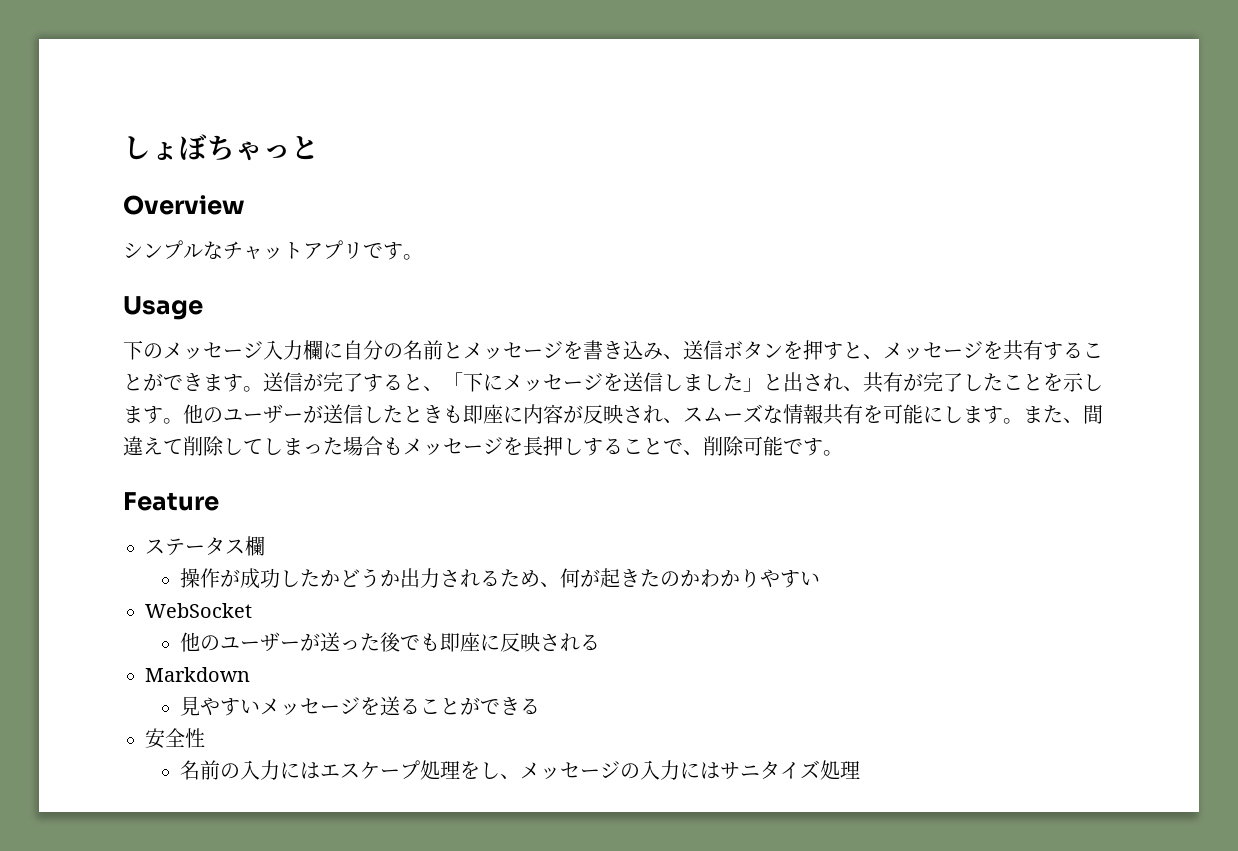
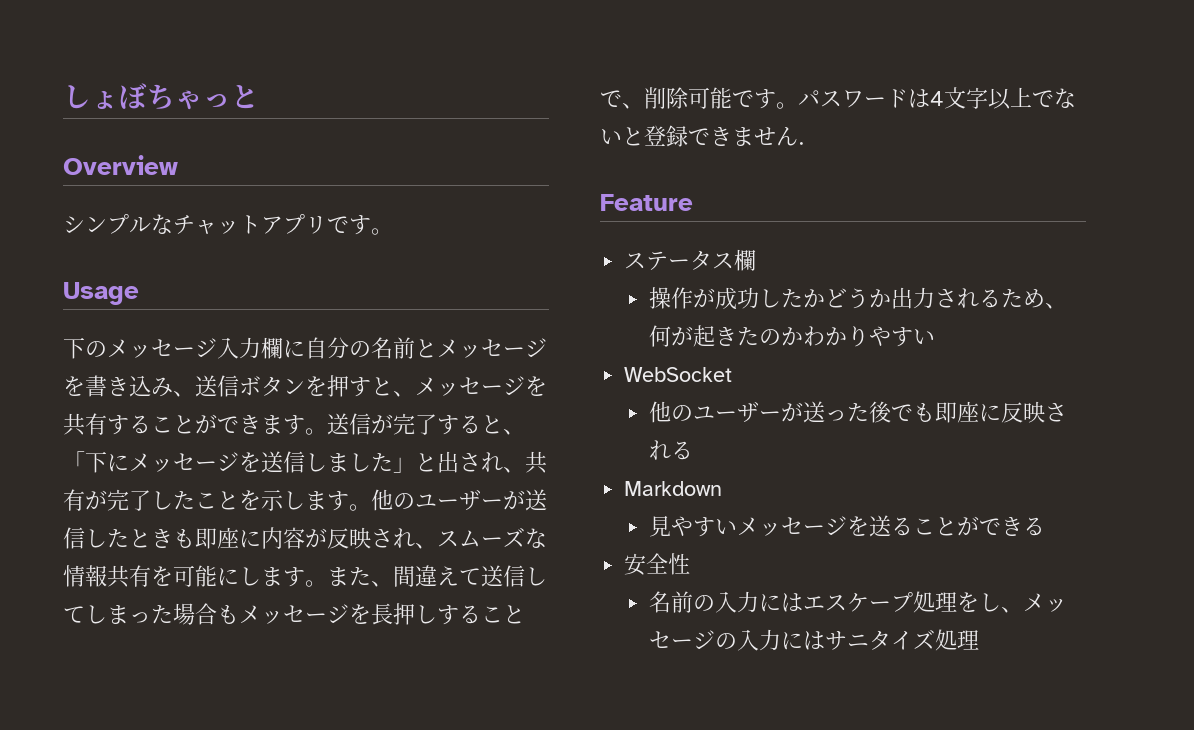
- また、間違えて削除してしまった場合もメッセージを長押しすることで、削除可能です。
+ また、間違えて送信してしまった場合もメッセージを長押しすることで、削除可能です。パスワードは4文字以上でないと登録できません．

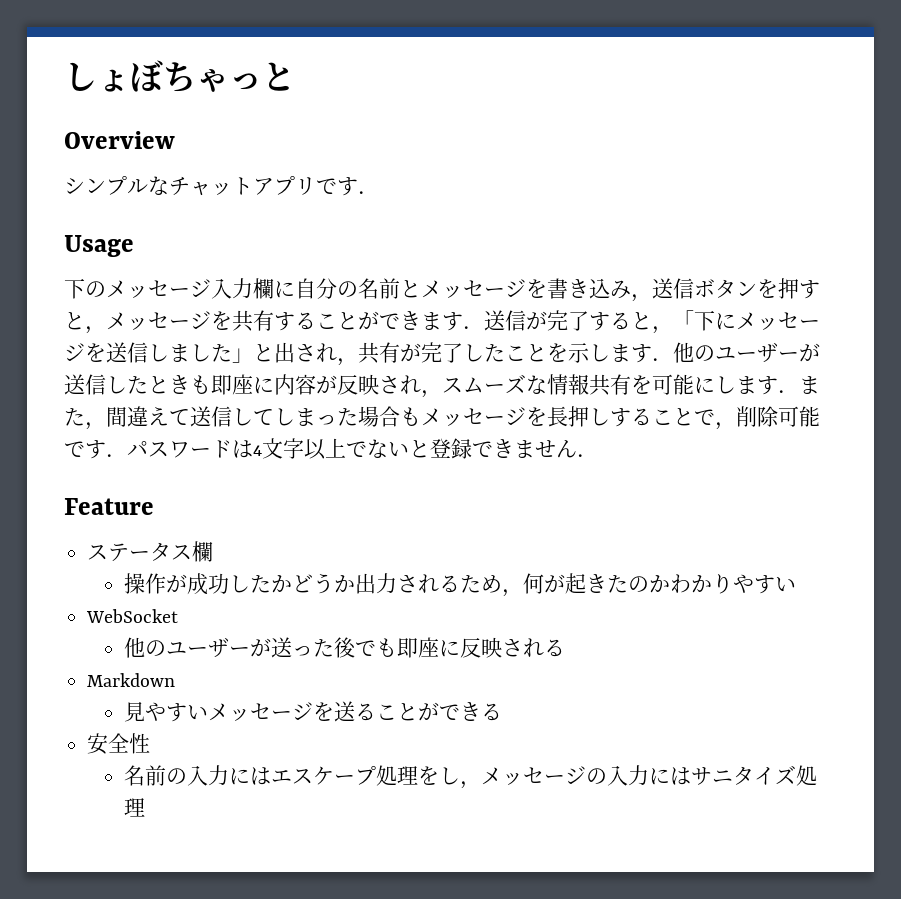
- シンプルなチャットアプリです。
+ シンプルなチャットアプリです．
- 下のメッセージ入力欄に自分の名前とメッセージを書き込み、送信ボタンを押すと、メッセージを共有することができます。送信が完了すると、「下にメッセージを送信しました」と出され、共有が完了したことを示します。他のユーザーが送信したときも即座に内容が反映され、スムーズな情報共有を可能にします。また、間違えて送信してしまった場合もメッセージを長押しすることで、削除可能です。パスワードは4文字以上でないと登録できません．
+ 下のメッセージ入力欄に自分の名前とメッセージを書き込み，送信ボタンを押すと，メッセージを共有することができます．送信が完了すると，「下にメッセージを送信しました」と出され，共有が完了したことを示します．他のユーザーが送信したときも即座に内容が反映され，スムーズな情報共有を可能にします．また，間違えて送信してしまった場合もメッセージを長押しすることで，削除可能です．パスワードは4文字以上でないと登録できません．
- 操作が成功したかどうか出力されるため、何が起きたのかわかりやすい
+ 操作が成功したかどうか出力されるため，何が起きたのかわかりやすい
- 名前の入力にはエスケープ処理をし、メッセージの入力にはサニタイズ処理
+ 名前の入力にはエスケープ処理をし，メッセージの入力にはサニタイズ処理

